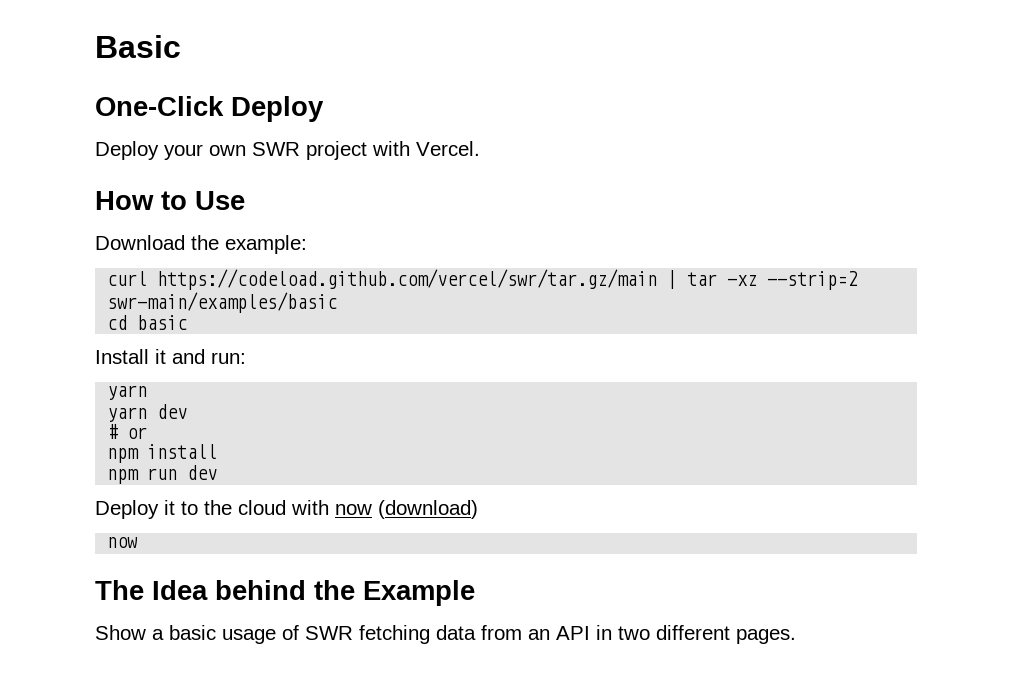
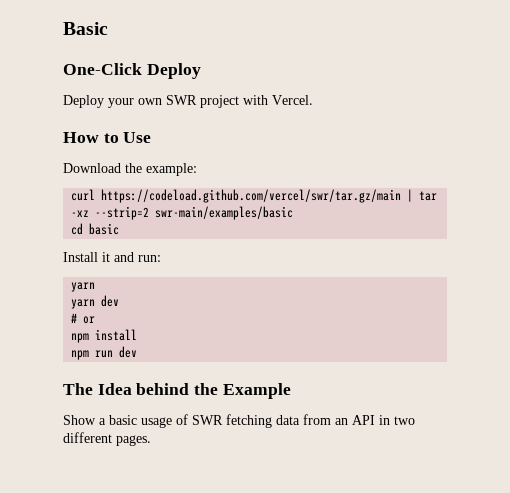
- Deploy it to the cloud with now (download)
- now

